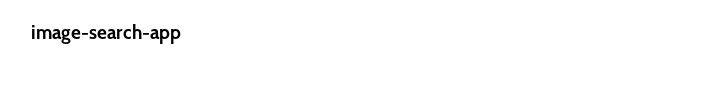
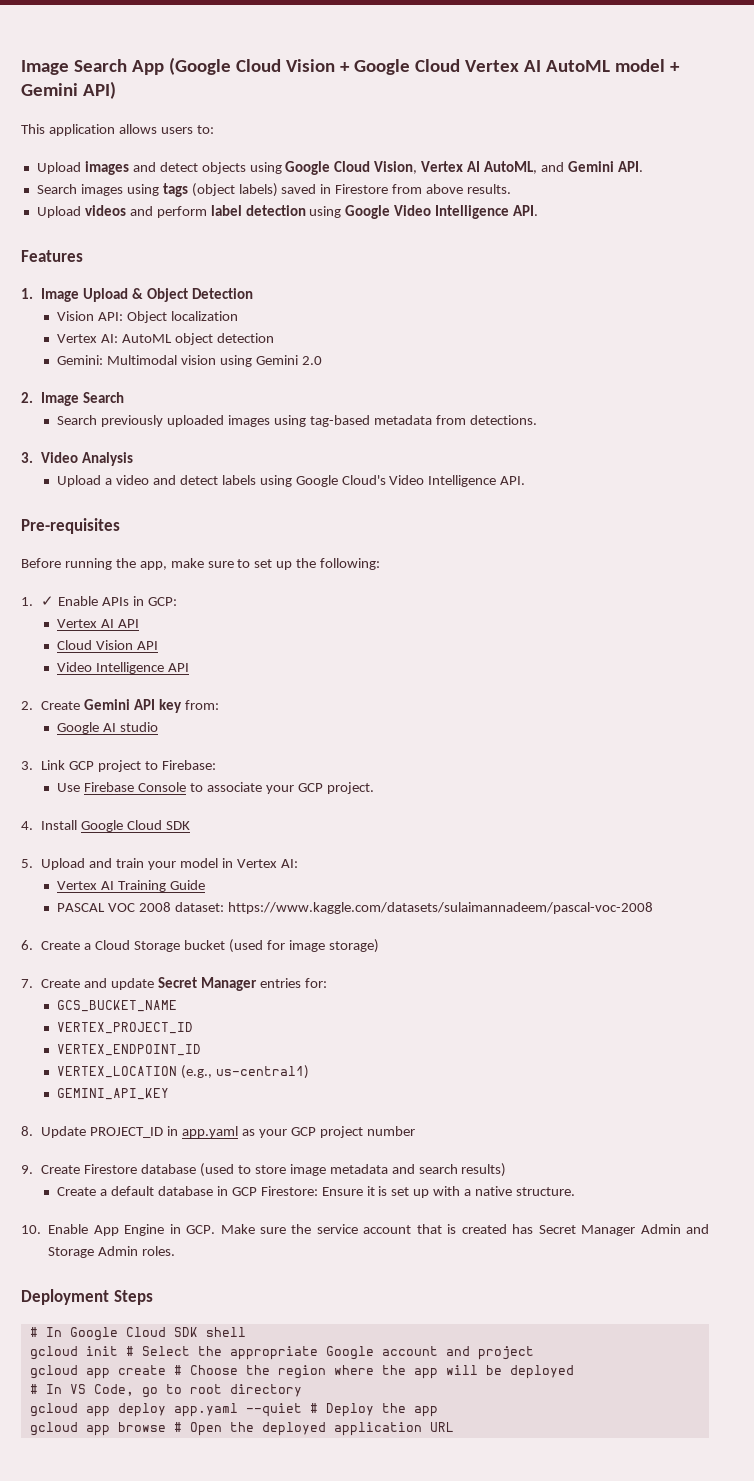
- image-search-app
+ Image Search App (Google Cloud Vision + Google Cloud Vertex AI AutoML model + Gemini API)
+ This application allows users to:
+ Upload images and detect objects using Google Cloud Vision, Vertex AI AutoML, and Gemini API.
+ Search images using tags (object labels) saved in Firestore from above results.
+ Upload videos and perform label detection using Google Video Intelligence API.
+ Features
+ 1. Image Upload & Object Detection
+ Vision API: Object localization
+ Vertex AI: AutoML object detection
+ Gemini: Multimodal vision using Gemini 2.0
+ 2. Image Search
+ Search previously uploaded images using tag-based metadata from detections.
+ 3. Video Analysis
+ Upload a video and detect labels using Google Cloud's Video Intelligence API.
+ Pre-requisites
+ Before running the app, make sure to set up the following:
+ 1. ✓ Enable APIs in GCP:
+ Vertex AI API
+ Cloud Vision API
+ Video Intelligence API
+ 2. Create Gemini API key from:
+ Google AI studio
+ 3. Link GCP project to Firebase:
+ Use Firebase Console to associate your GCP project.
+ 4. Install Google Cloud SDK
+ 5. Upload and train your model in Vertex AI:
+ Vertex AI Training Guide
+ PASCAL VOC 2008 dataset: https://www.kaggle.com/datasets/sulaimannadeem/pascal-voc-2008
+ 6. Create a Cloud Storage bucket (used for image storage)
+ 7. Create and update Secret Manager entries for:
+ GCS_BUCKET_NAME
+ VERTEX_PROJECT_ID
+ VERTEX_ENDPOINT_ID
+ VERTEX_LOCATION (e.g., us-central1)
+ GEMINI_API_KEY
+ 8. Update PROJECT_ID in app.yaml as your GCP project number
+ 9. Create Firestore database (used to store image metadata and search results)
+ Create a default database in GCP Firestore: Ensure it is set up with a native structure.
+ 10. Enable App Engine in GCP. Make sure the service account that is created has Secret Manager Admin and Storage Admin roles.
+ Deployment Steps
+ # In Google Cloud SDK shell
+ gcloud init # Select the appropriate Google account and project
+ gcloud app create # Choose the region where the app will be deployed
+ # In VS Code, go to root directory
+ gcloud app deploy app.yaml --quiet # Deploy the app
+ gcloud app browse # Open the deployed application URL

